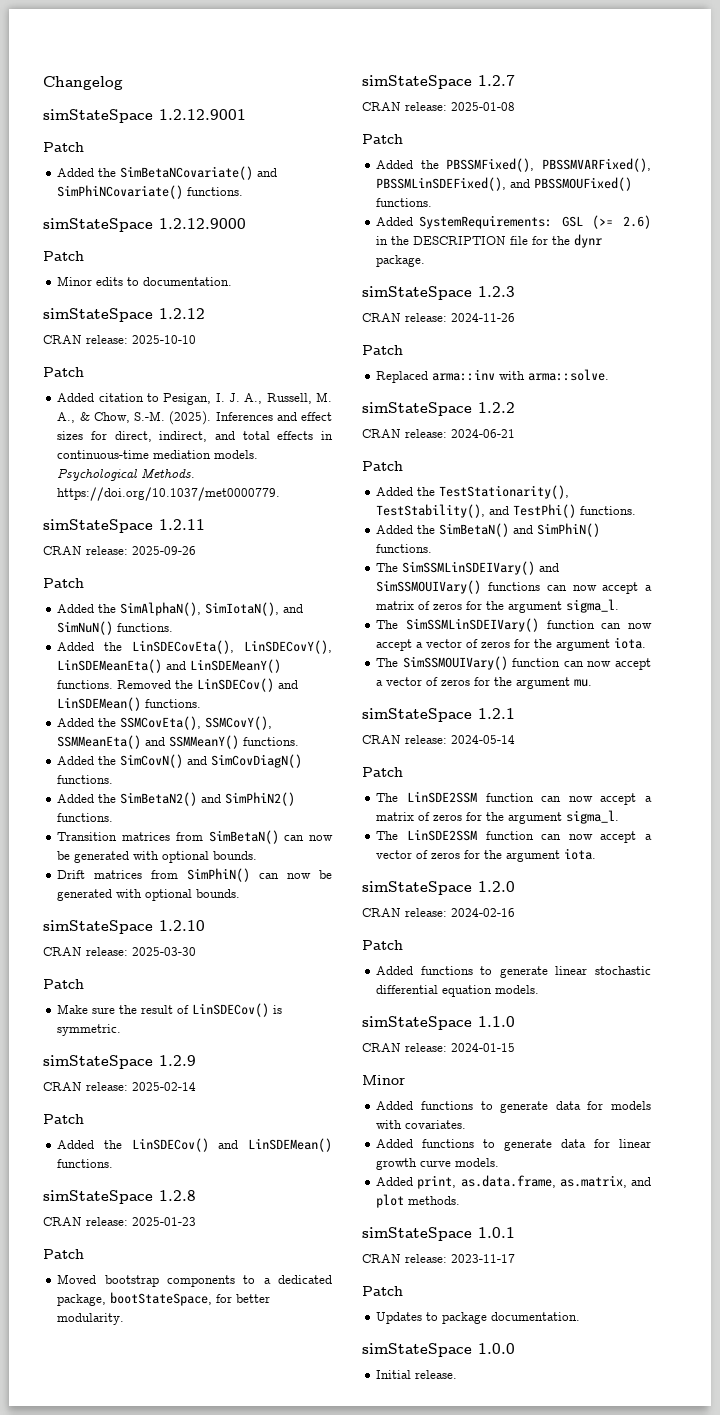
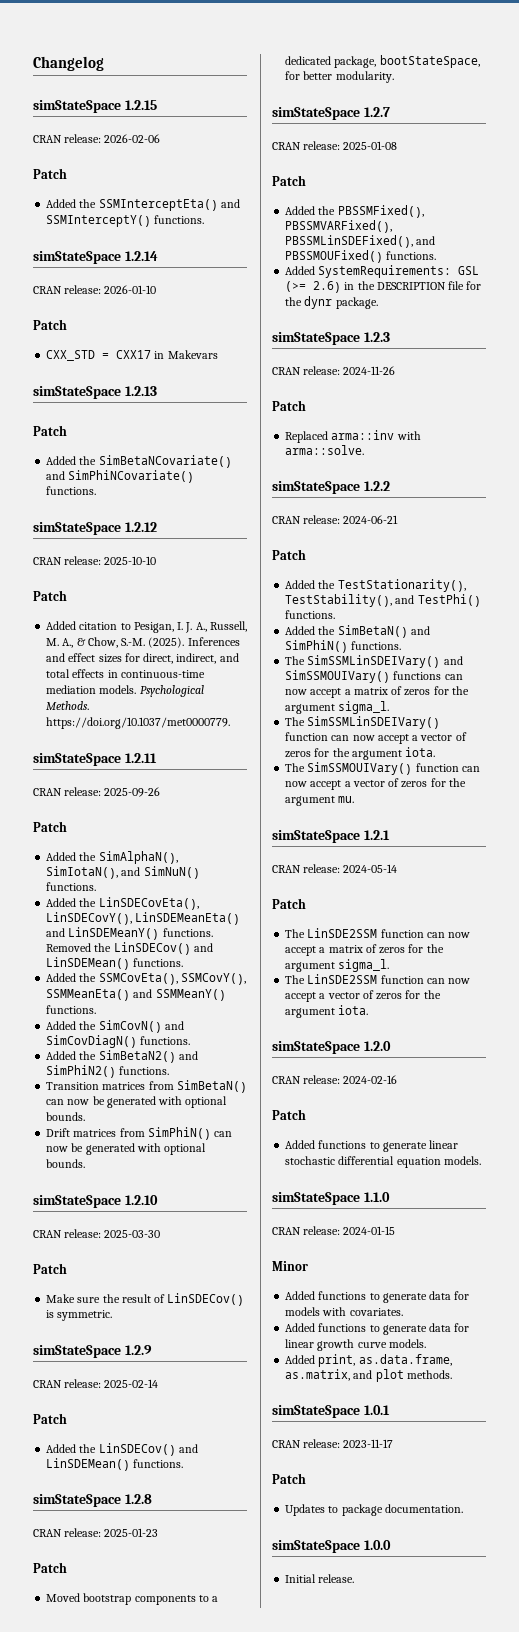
- simStateSpace 1.2.12.9001
+ simStateSpace 1.2.15
+ CRAN release: 2026-02-06
+ Patch
+ Added the SSMInterceptEta() and SSMInterceptY() functions.
+ simStateSpace 1.2.14
+ CRAN release: 2026-01-10
+ Patch
+ CXX_STD = CXX17 in Makevars
+ simStateSpace 1.2.13
- simStateSpace 1.2.12.9000
- Patch
- Minor edits to documentation.

